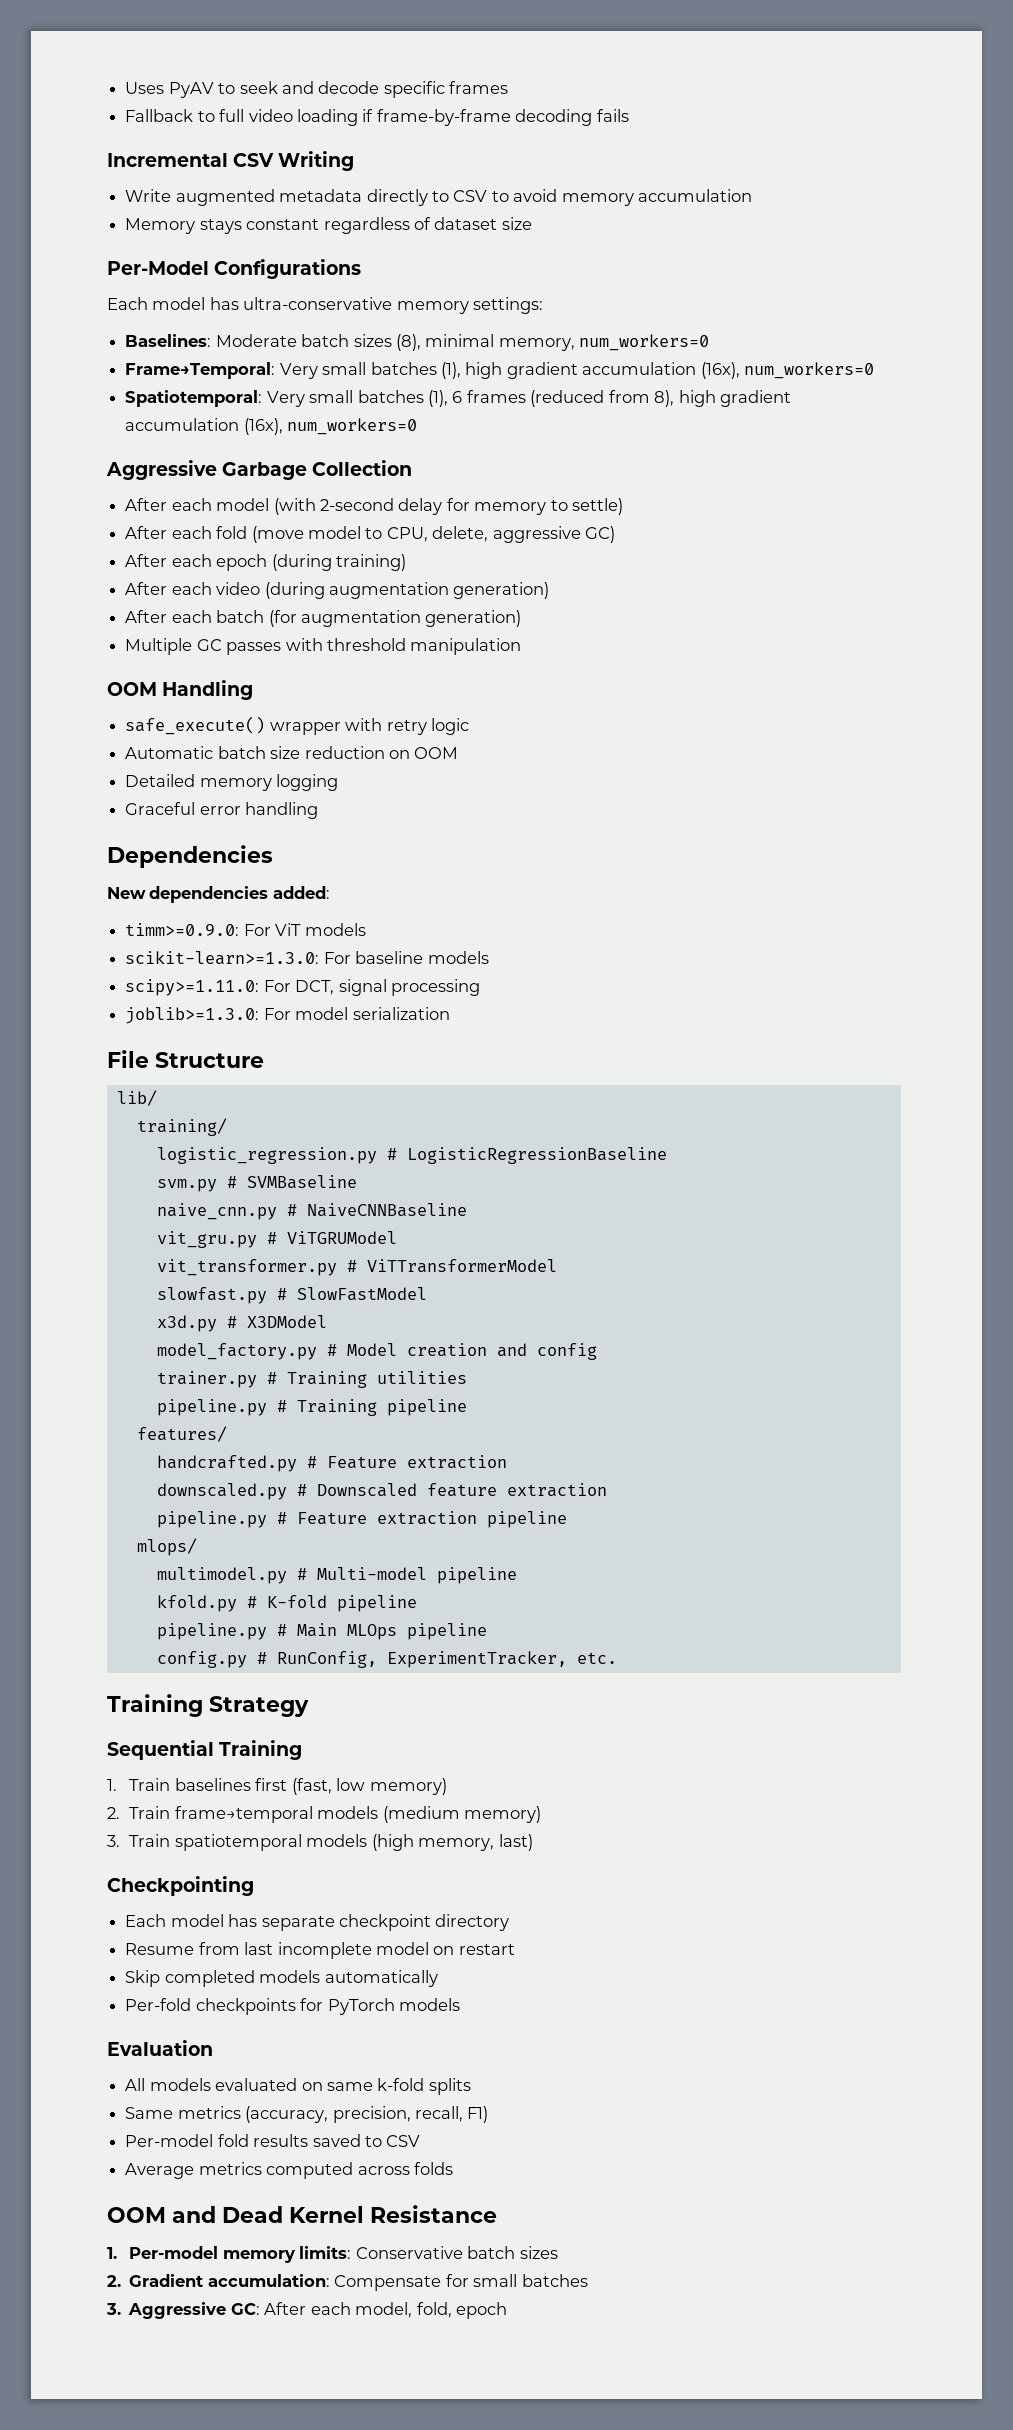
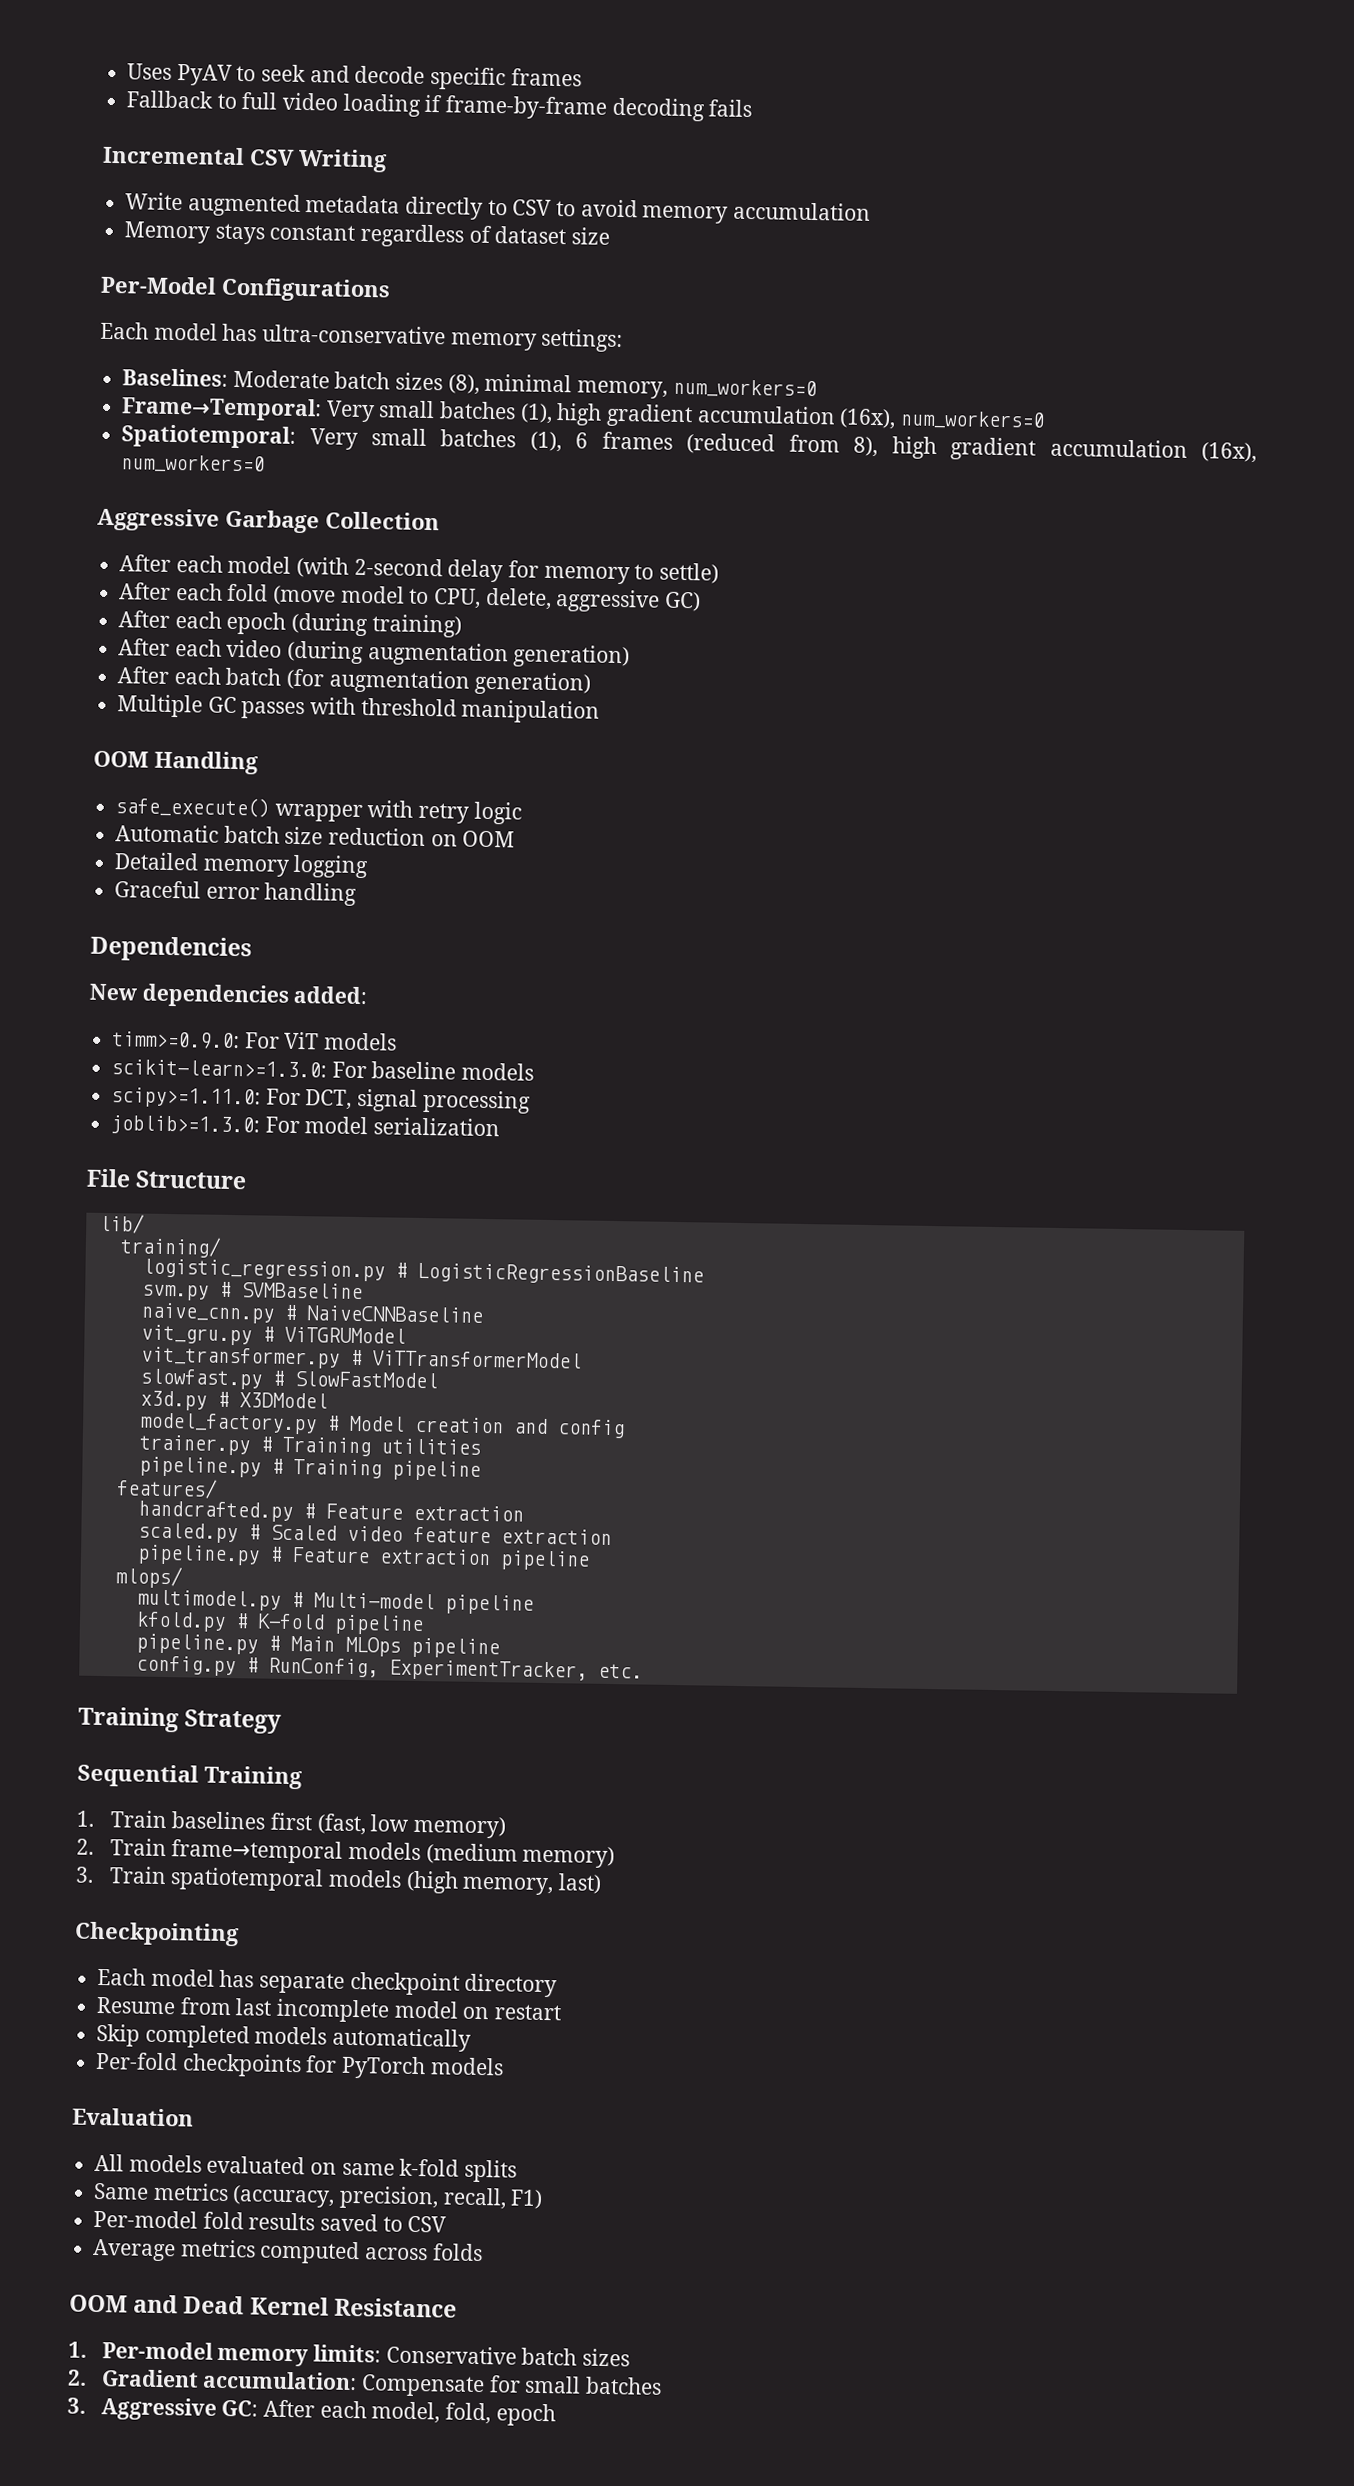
- downscaled.py # Downscaled feature extraction
+ scaled.py # Scaled video feature extraction

